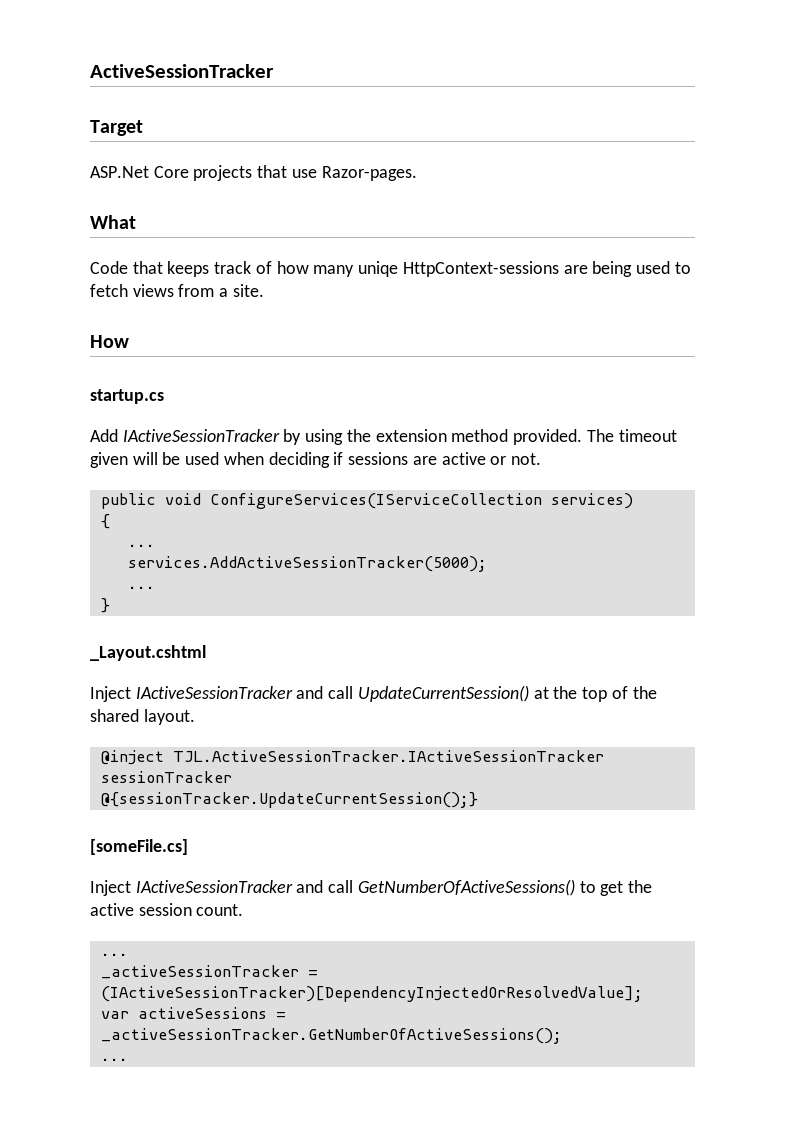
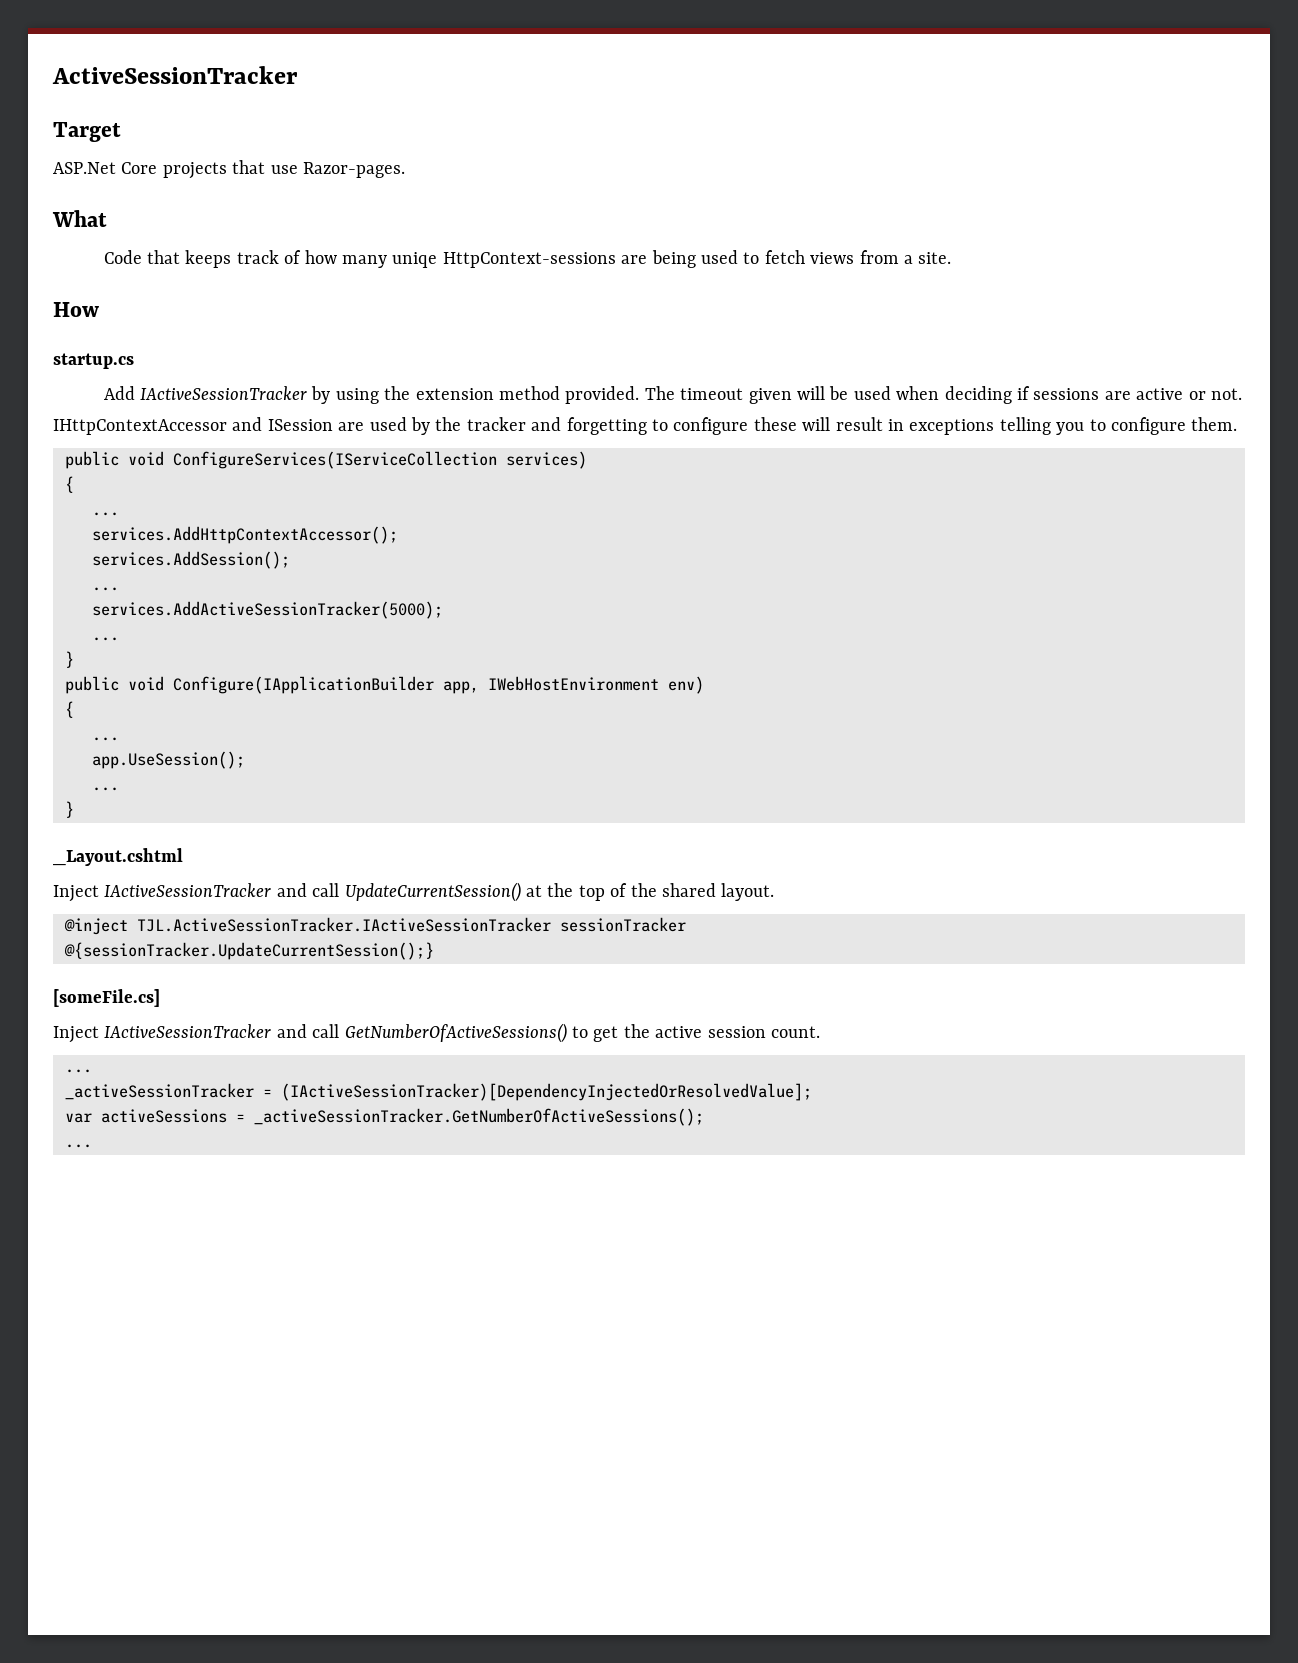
+ IHttpContextAccessor and ISession are used by the tracker and forgetting to configure these will result in exceptions telling you to configure them.
+ services.AddHttpContextAccessor();
+ services.AddSession();
+ ...
+ public void Configure(IApplicationBuilder app, IWebHostEnvironment env)
+ {
+ ...
+ app.UseSession();
+ ...
+ }

